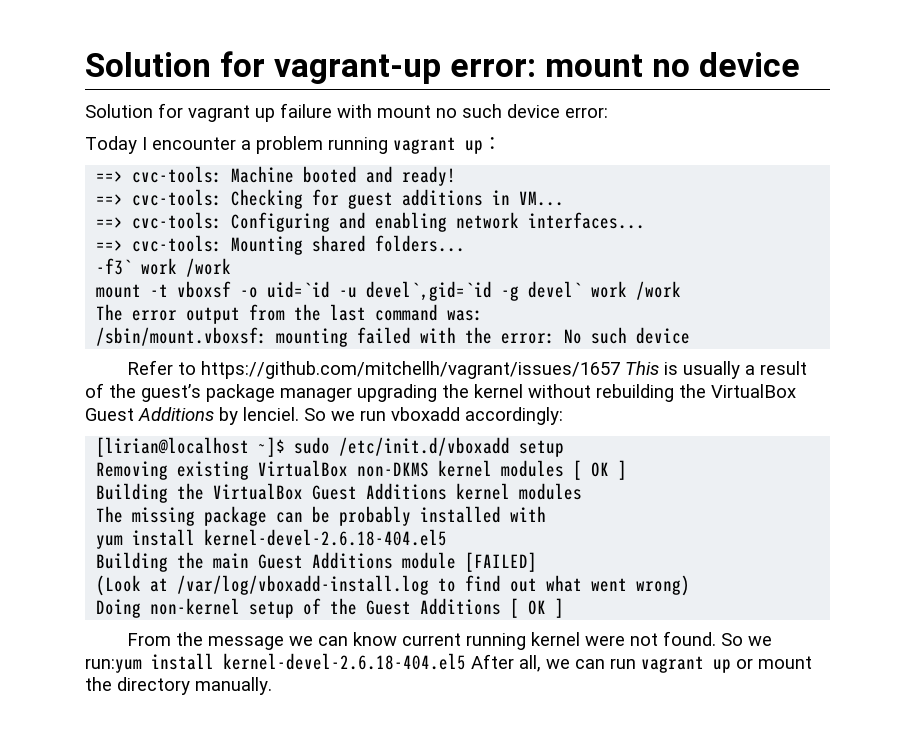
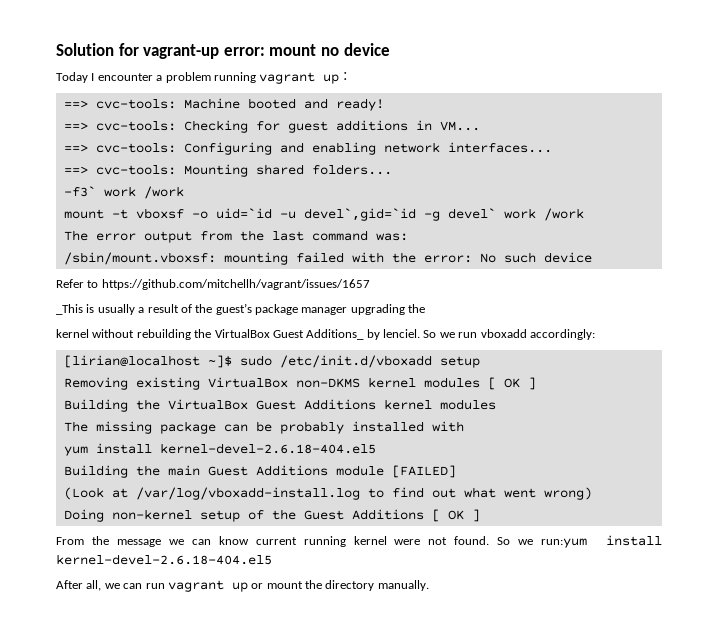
- Solution for vagrant up failure with mount no such device error:
- Refer to https://github.com/mitchellh/vagrant/issues/1657 This is usually a result of the guest’s package manager upgrading the kernel without rebuilding the VirtualBox Guest Additions by lenciel.
+ Refer to https://github.com/mitchellh/vagrant/issues/1657
+ _This is usually a result of the guest’s package manager upgrading the
+ kernel without rebuilding the VirtualBox Guest Additions_ by lenciel.
- So we run:yum install kernel-devel-2.6.18-404.el5 After all, we can run vagrant up or mount the directory manually.
+ So we run:yum install kernel-devel-2.6.18-404.el5
+ After all, we can run vagrant up or mount the directory manually.

